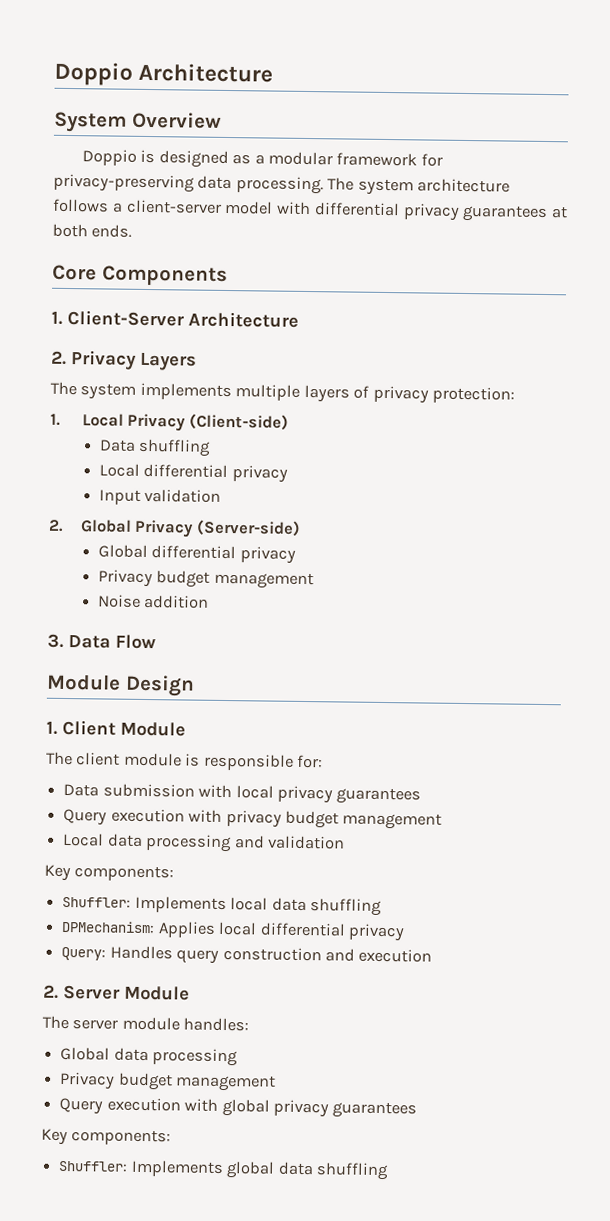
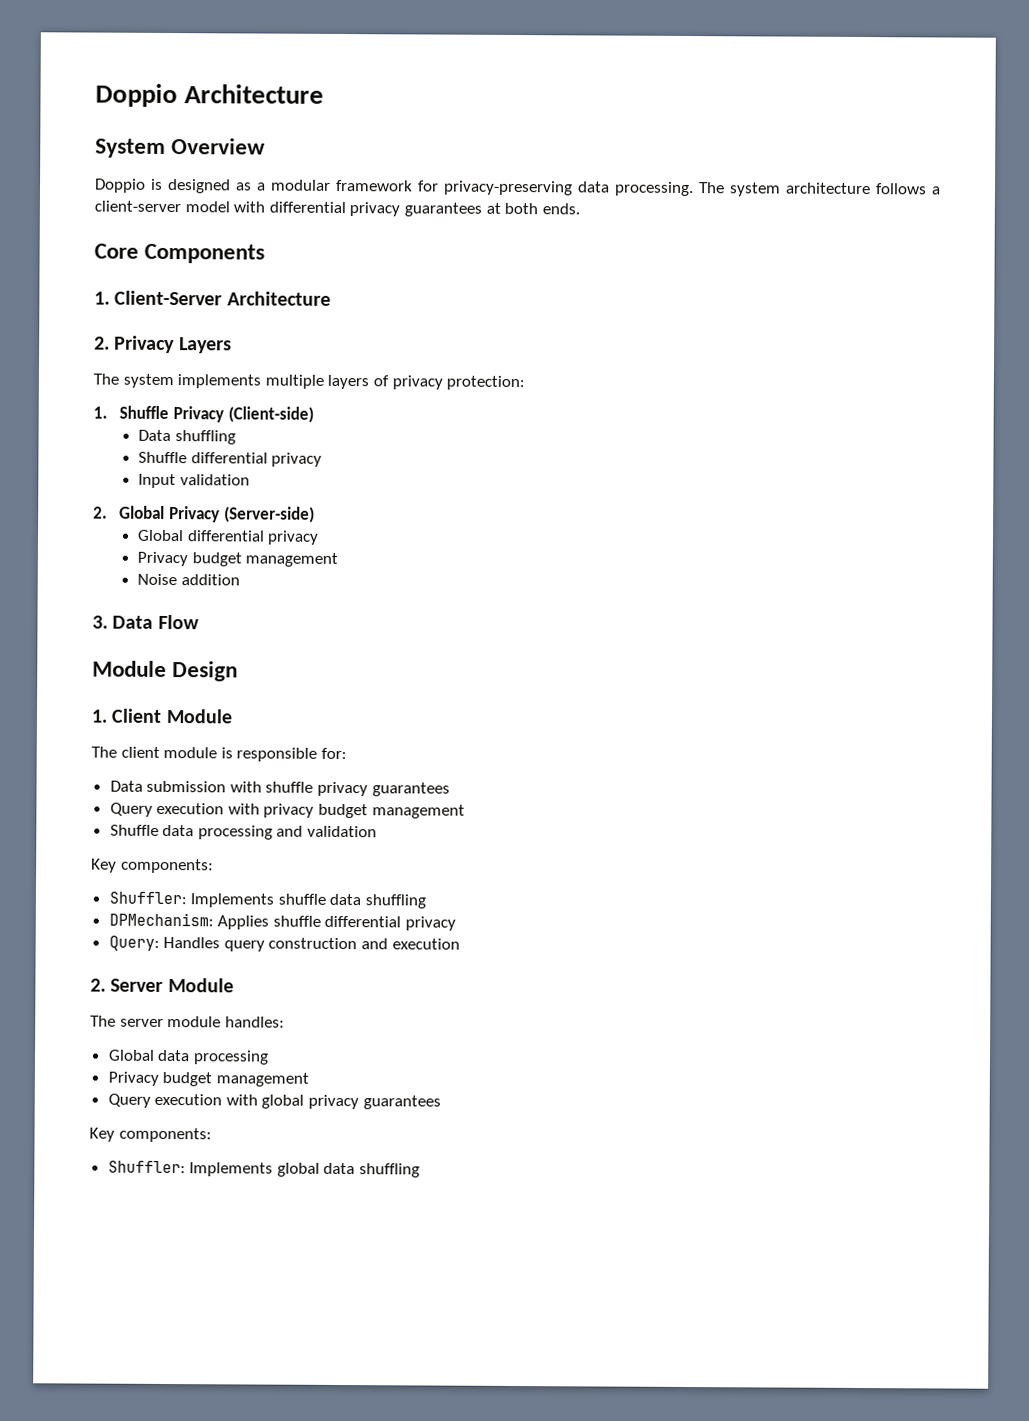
- 1. Local Privacy (Client-side)
+ 1. Shuffle Privacy (Client-side)
- Local differential privacy
+ Shuffle differential privacy
- Data submission with local privacy guarantees
+ Data submission with shuffle privacy guarantees
- Local data processing and validation
+ Shuffle data processing and validation
- Shuffler: Implements local data shuffling
+ Shuffler: Implements shuffle data shuffling
- DPMechanism: Applies local differential privacy
+ DPMechanism: Applies shuffle differential privacy

